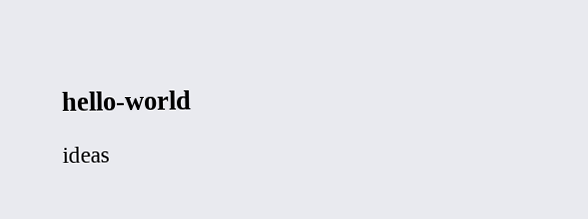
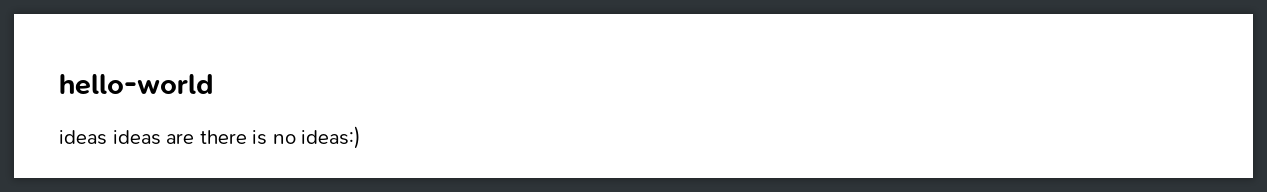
- ideas
+ ideas ideas are there is no ideas:)

